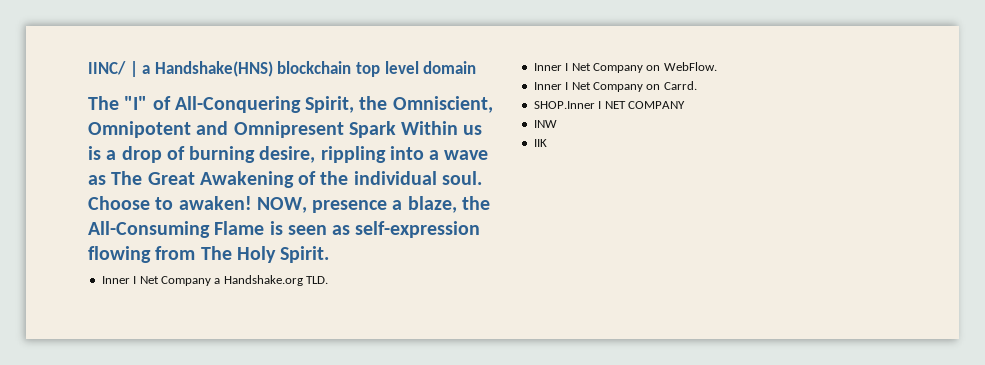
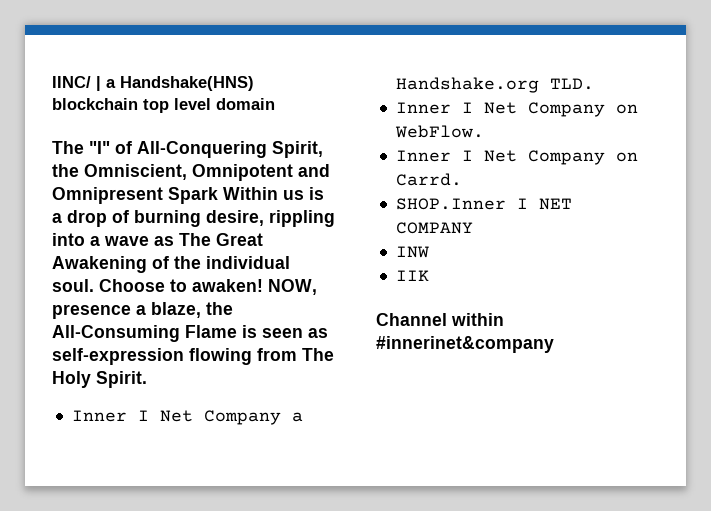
+ Channel within #innerinet&company

